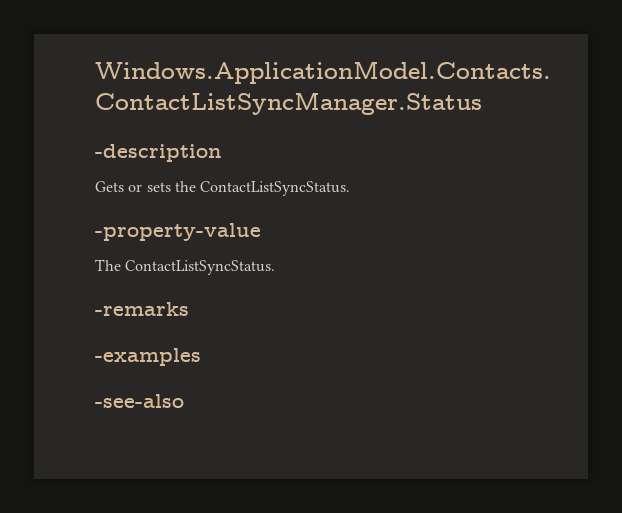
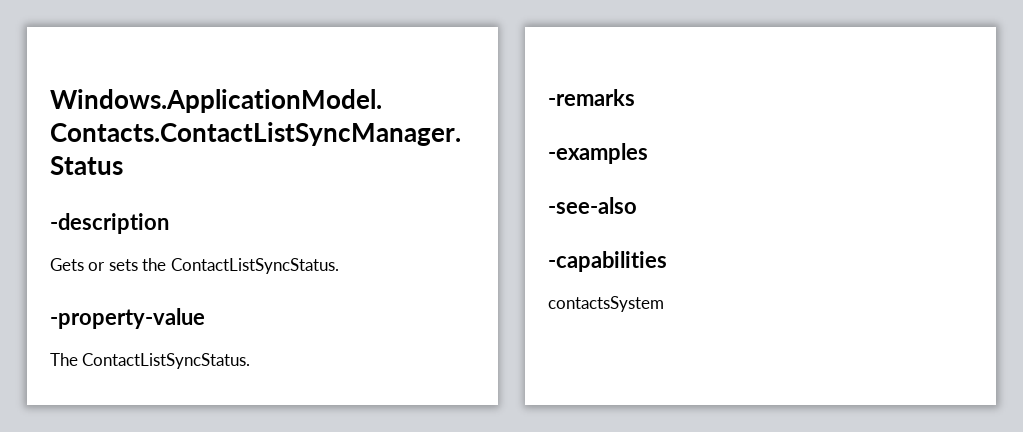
+ -capabilities
+ contactsSystem

